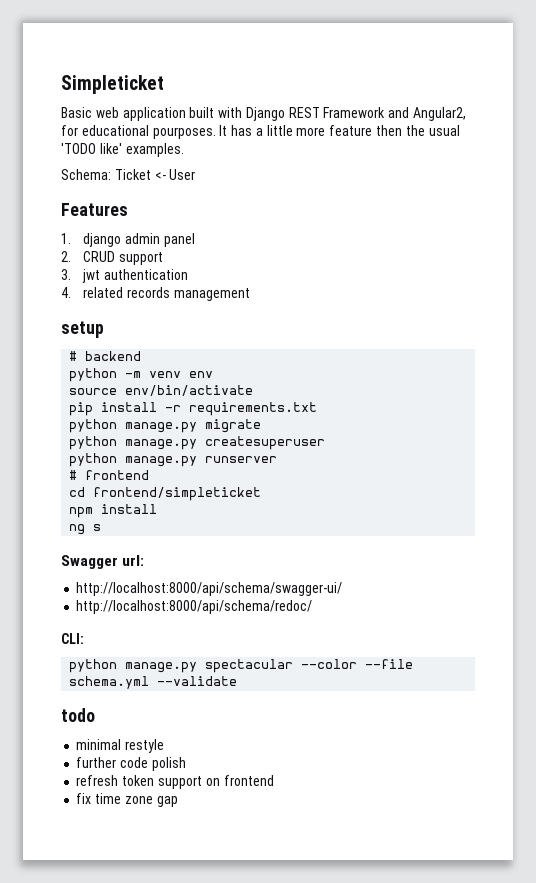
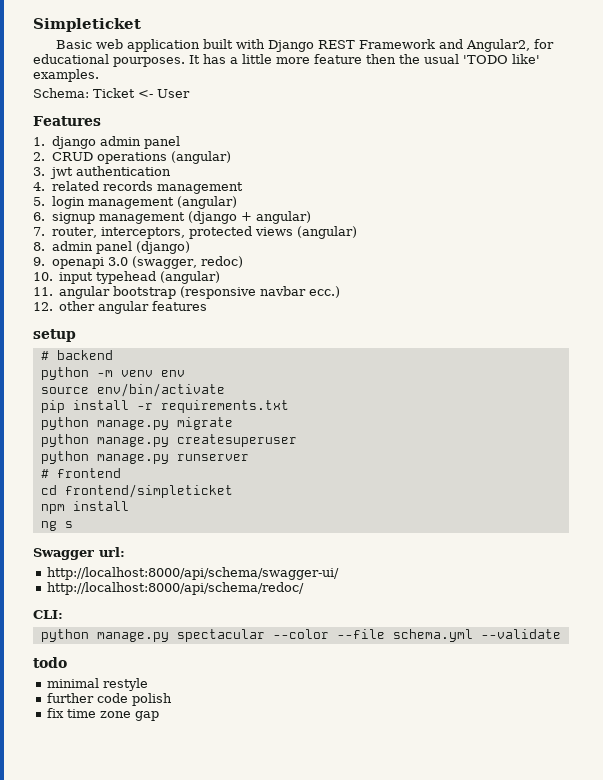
- 2. CRUD support
+ 2. CRUD operations (angular)
+ 5. login management (angular)
+ 6. signup management (django + angular)
+ 7. router, interceptors, protected views (angular)
+ 8. admin panel (django)
+ 9. openapi 3.0 (swagger, redoc)
+ 10. input typehead (angular)
+ 11. angular bootstrap (responsive navbar ecc.)
+ 12. other angular features
- refresh token support on frontend

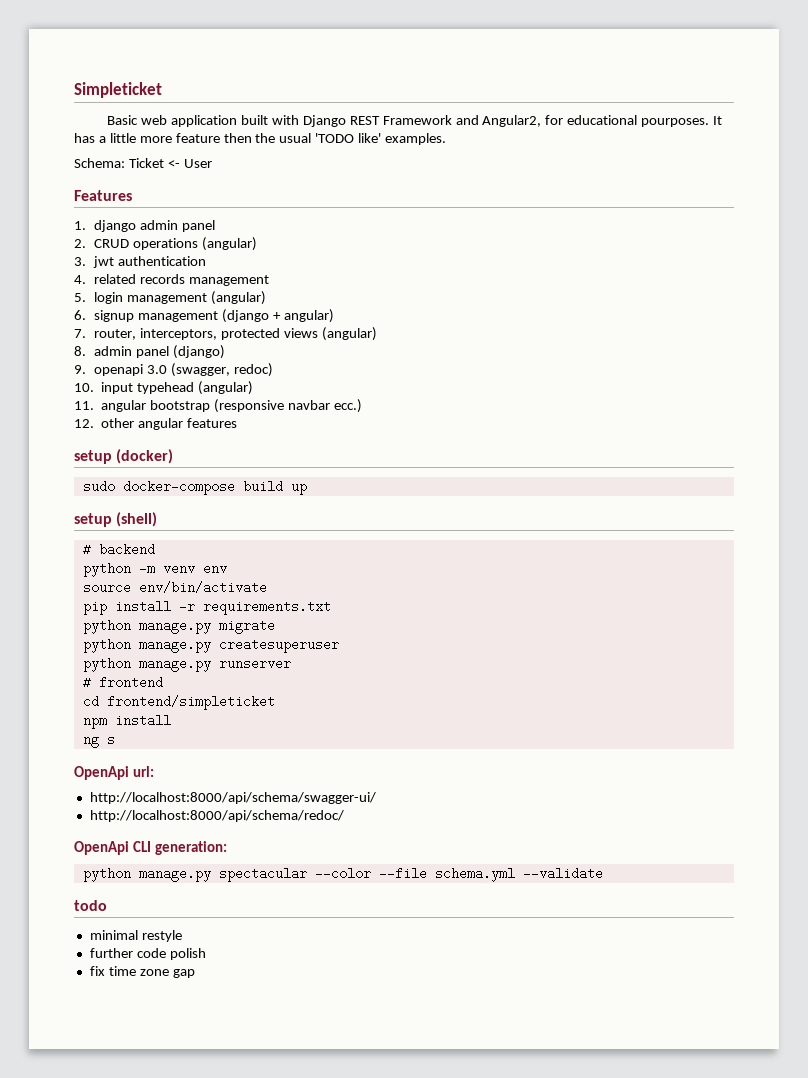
- setup
+ setup (docker)
+ sudo docker-compose build up
+ setup (shell)
- Swagger url:
+ OpenApi url:
- CLI:
+ OpenApi CLI generation:

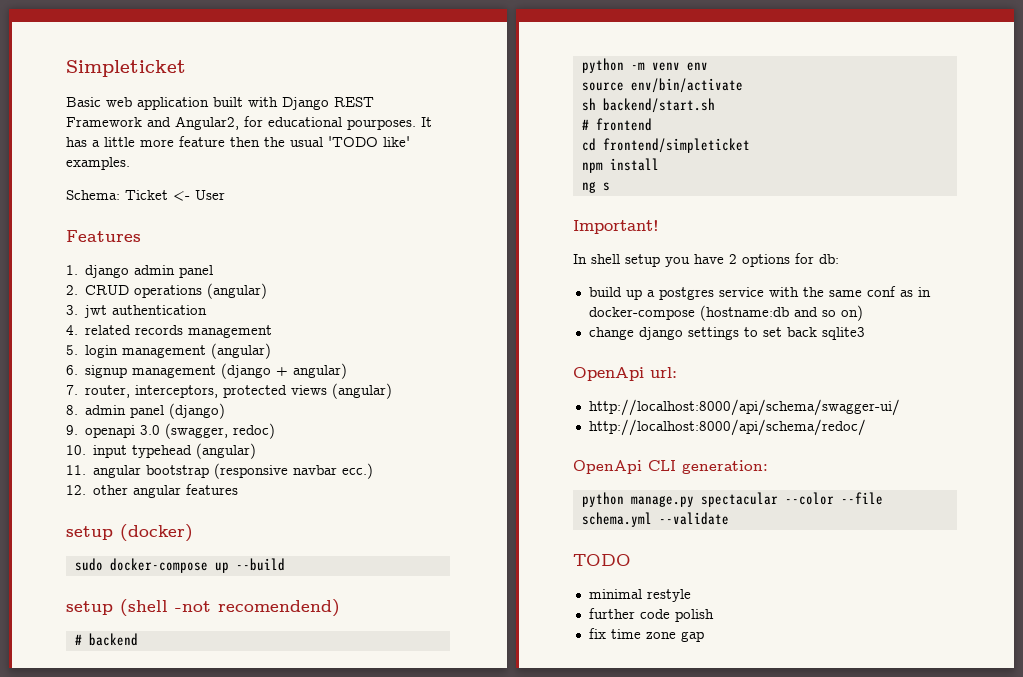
- sudo docker-compose build up
- setup (shell)
+ sudo docker-compose up --build
+ setup (shell -not recomendend)
- pip install -r requirements.txt
- python manage.py migrate
- python manage.py createsuperuser
- python manage.py runserver
+ sh backend/start.sh
+ Important!
+ In shell setup you have 2 options for db:
+ build up a postgres service with the same conf as in docker-compose (hostname:db and so on)
+ change django settings to set back sqlite3
- todo
+ TODO

